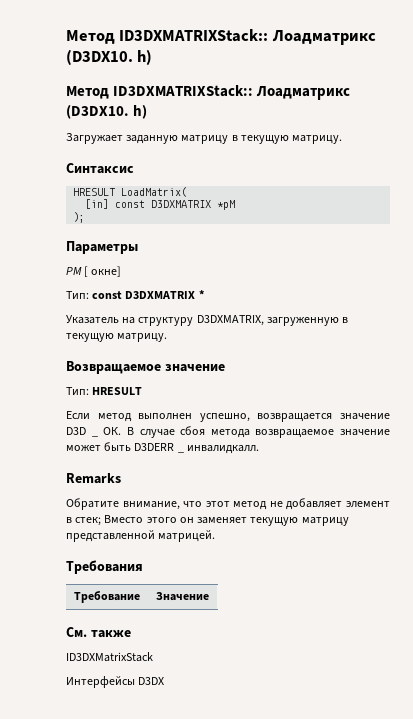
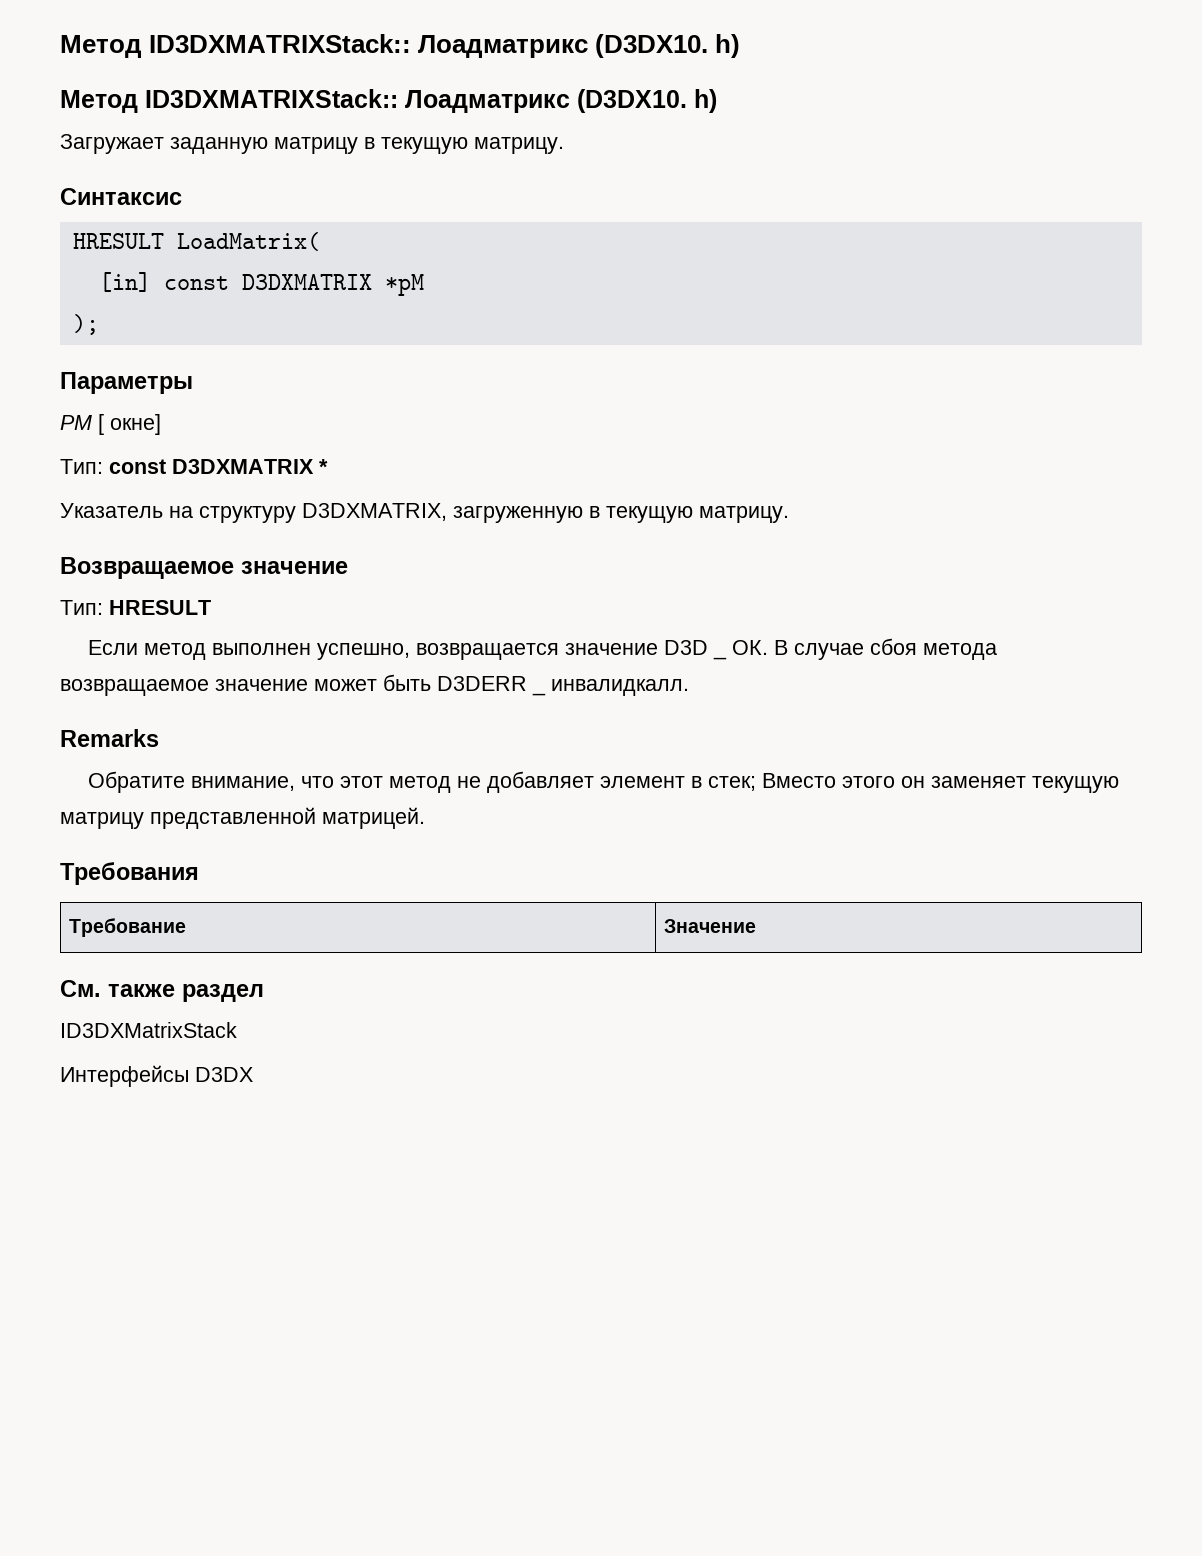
- См. также
+ См. также раздел

